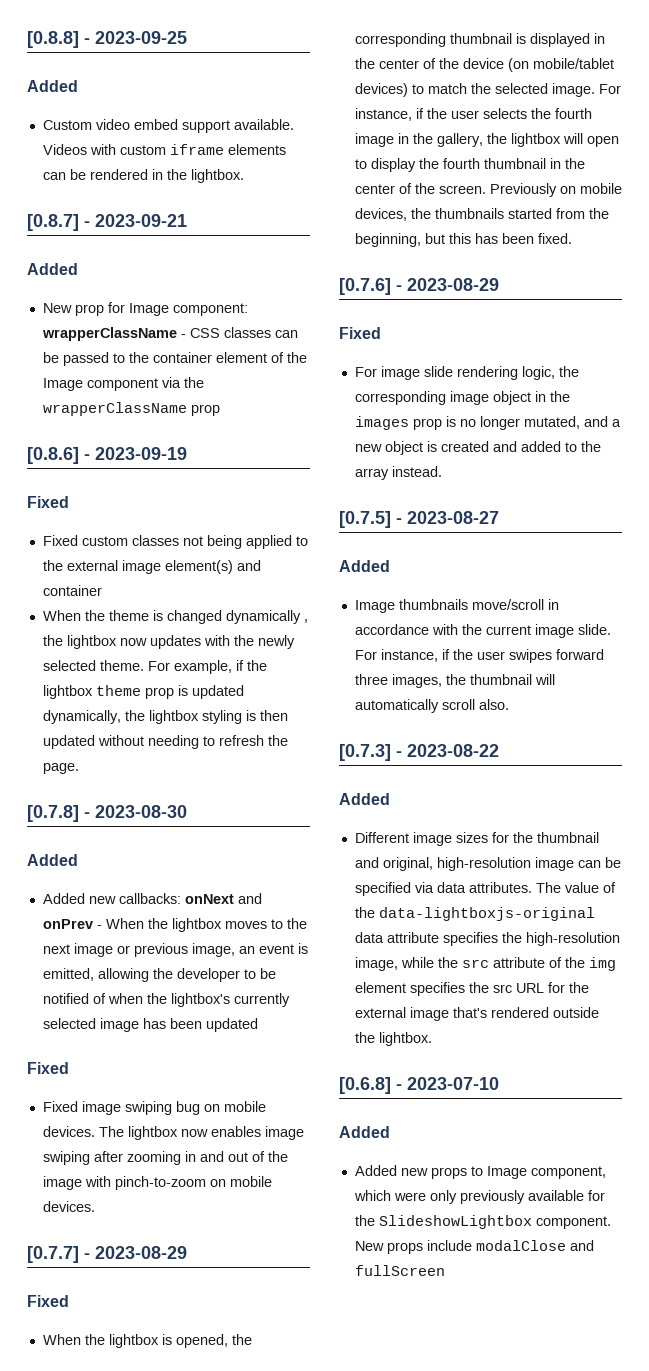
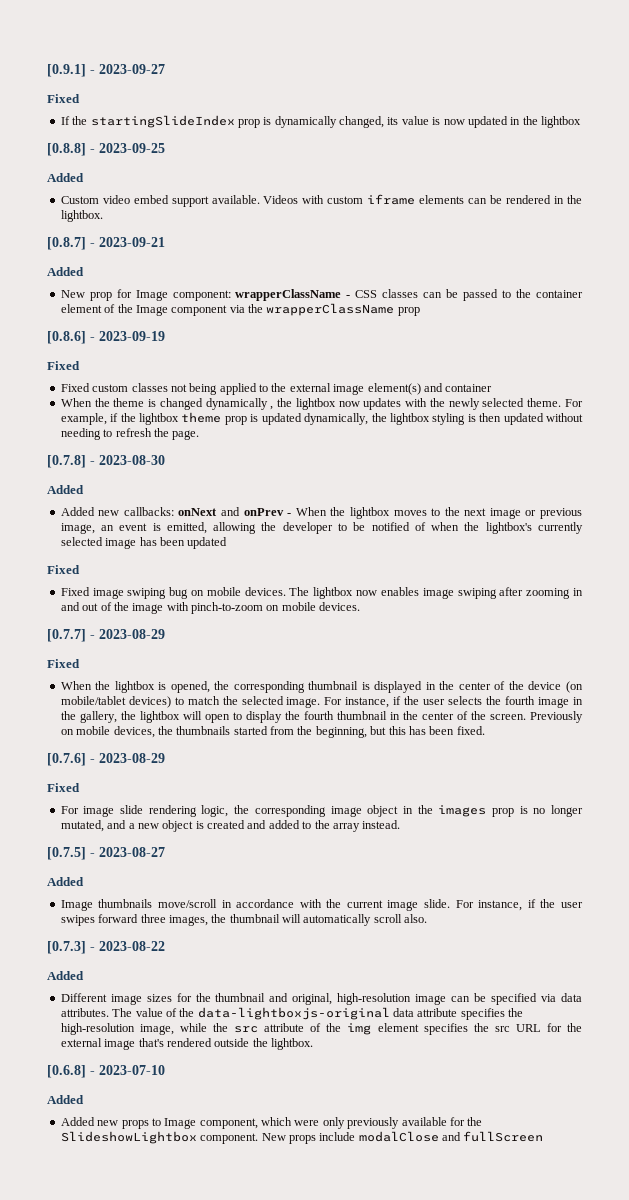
+ [0.9.1] - 2023-09-27
+ Fixed
+ If the startingSlideIndex prop is dynamically changed, its value is now updated in the lightbox

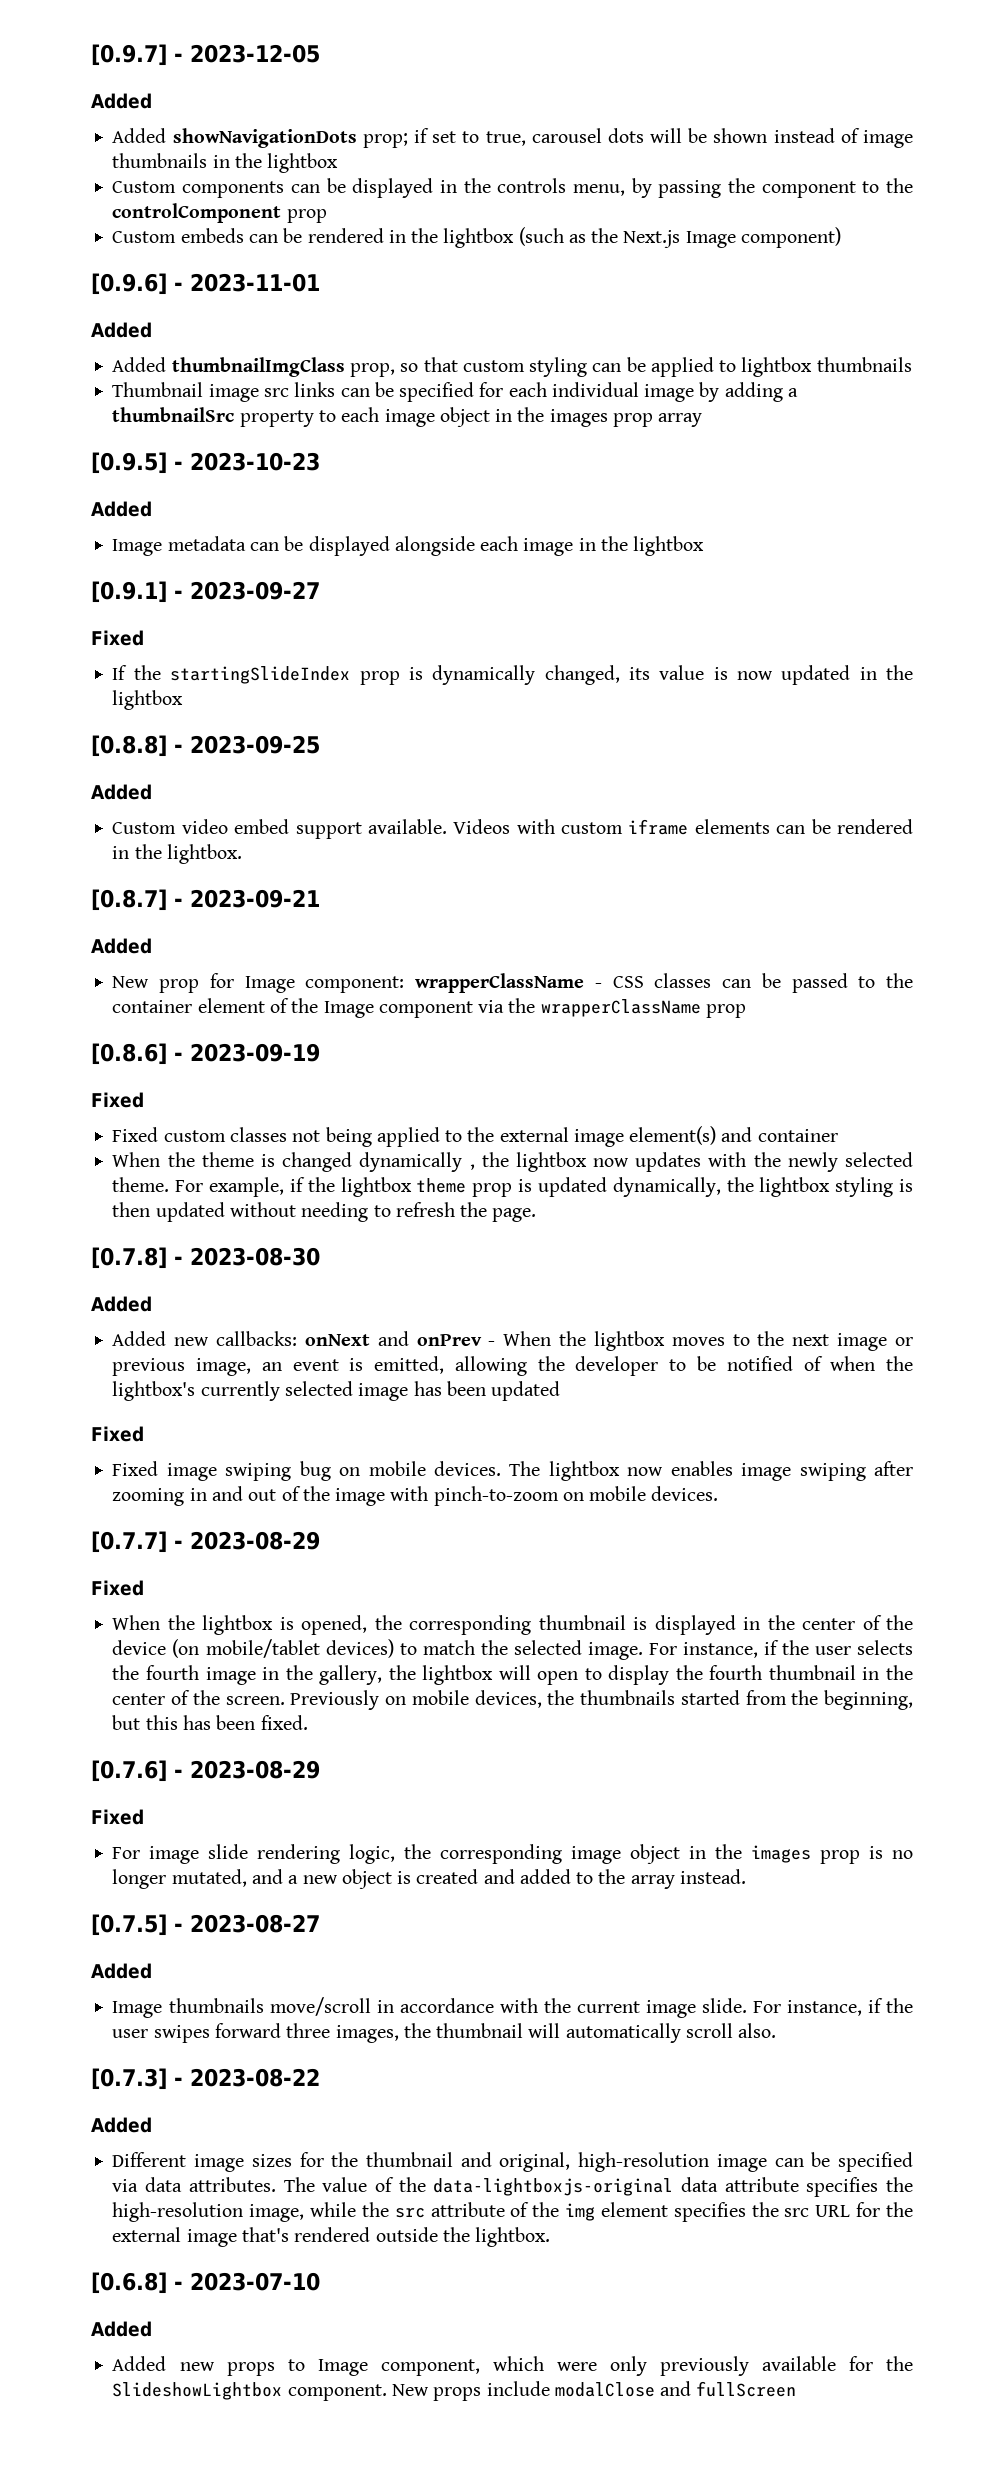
+ [0.9.7] - 2023-12-05
+ Added
+ Added showNavigationDots prop; if set to true, carousel dots will be shown instead of image thumbnails in the lightbox
+ Custom components can be displayed in the controls menu, by passing the component to the controlComponent prop
+ Custom embeds can be rendered in the lightbox (such as the Next.js Image component)
+ [0.9.6] - 2023-11-01
+ Added
+ Added thumbnailImgClass prop, so that custom styling can be applied to lightbox thumbnails
+ Thumbnail image src links can be specified for each individual image by adding a thumbnailSrc property to each image object in the images prop array
+ [0.9.5] - 2023-10-23
+ Added
+ Image metadata can be displayed alongside each image in the lightbox

